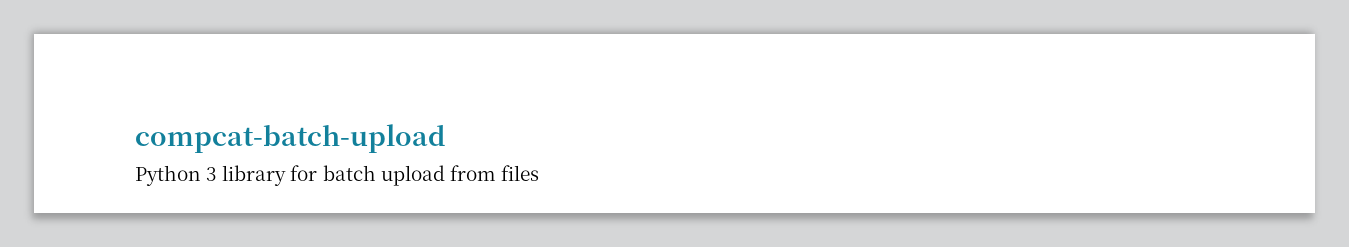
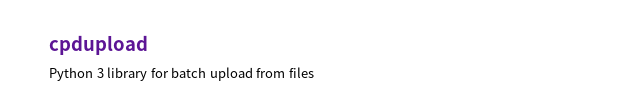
- compcat-batch-upload
+ cpdupload

